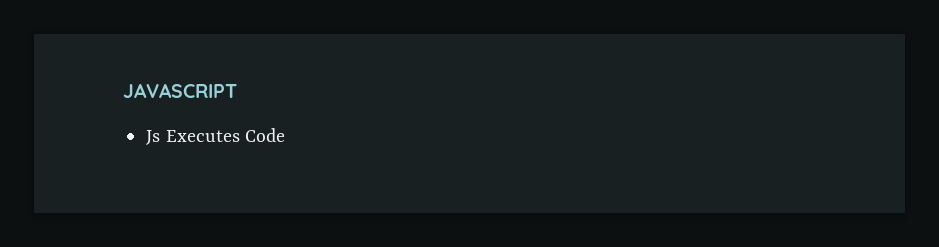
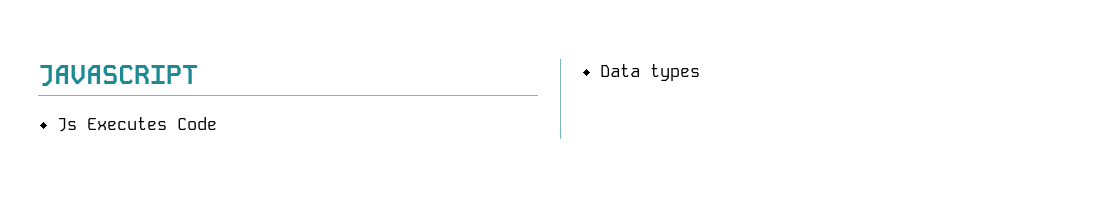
+ Data types

